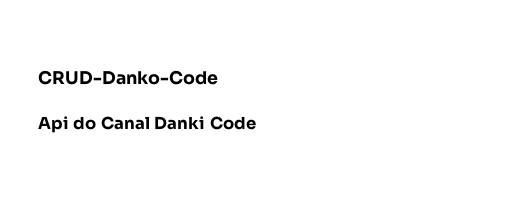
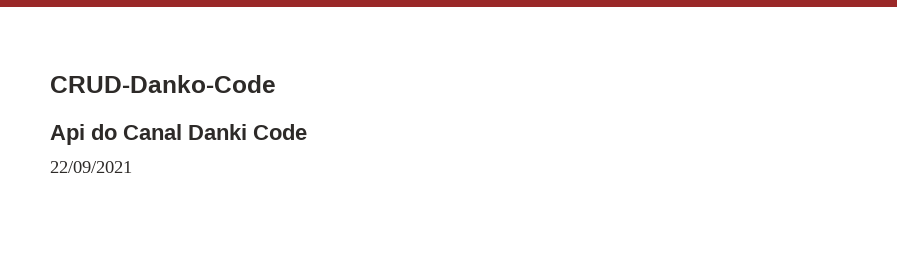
+ 22/09/2021

